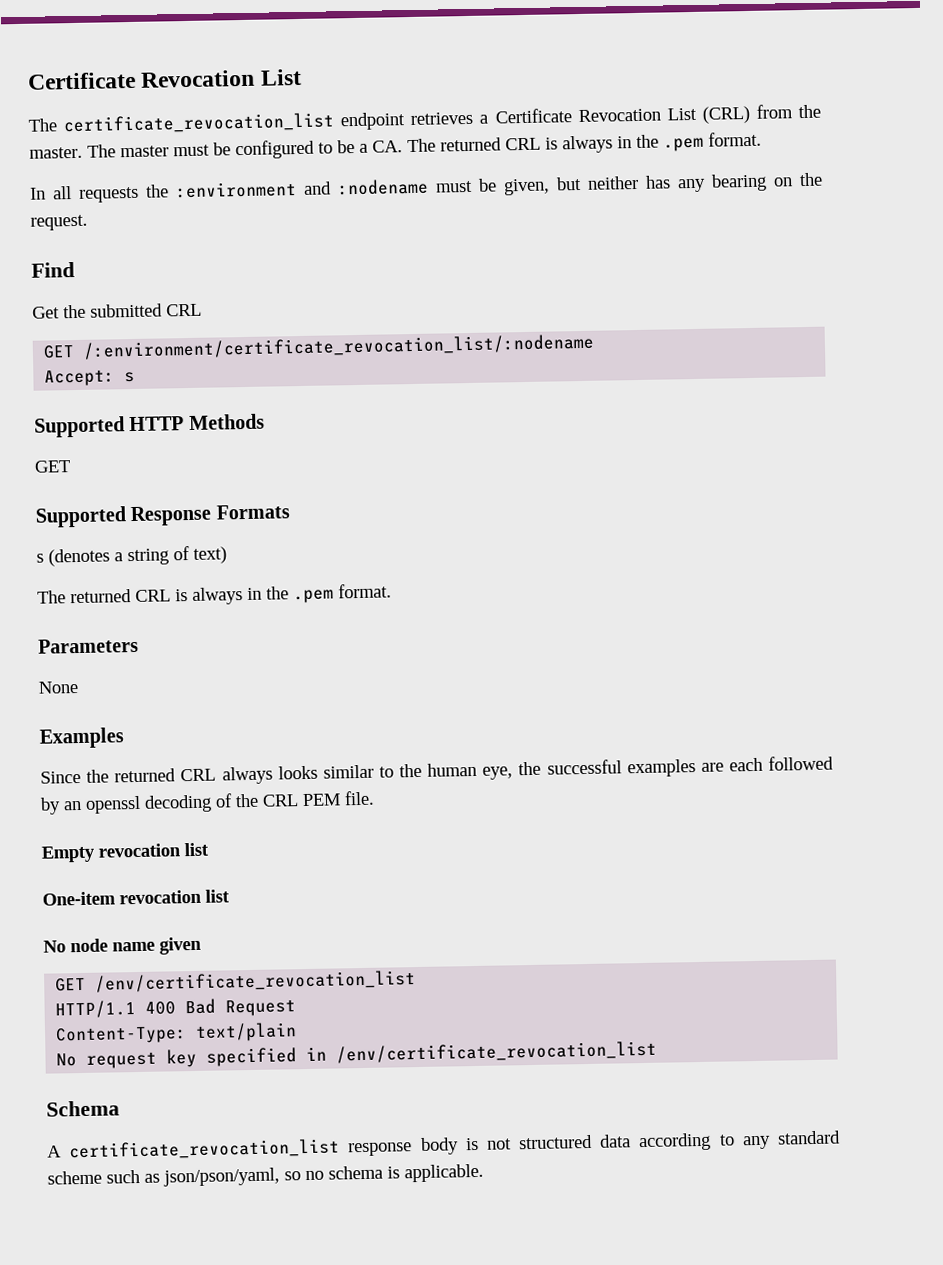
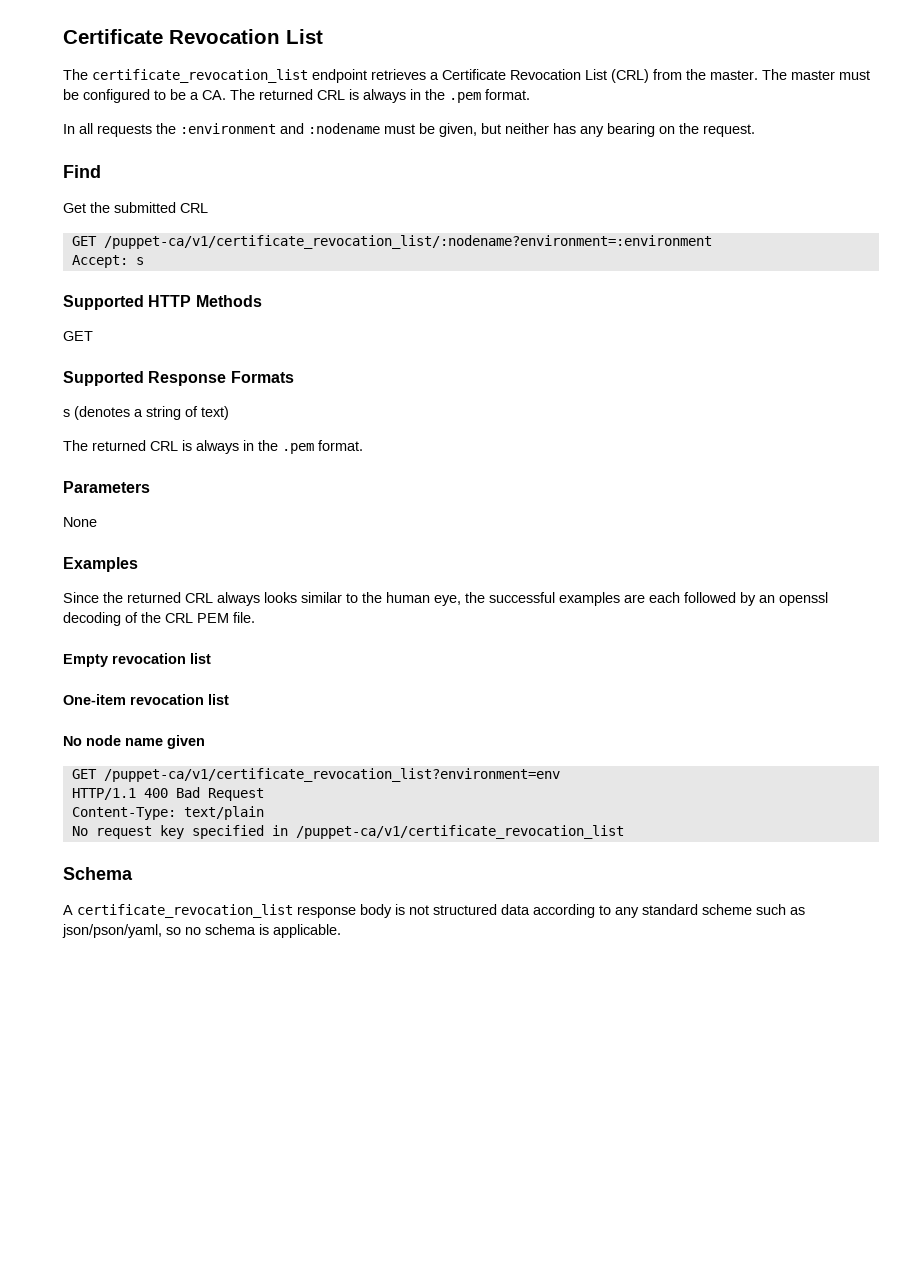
- GET /:environment/certificate_revocation_list/:nodename
+ GET /puppet-ca/v1/certificate_revocation_list/:nodename?environment=:environment
- GET /env/certificate_revocation_list
+ GET /puppet-ca/v1/certificate_revocation_list?environment=env
- No request key specified in /env/certificate_revocation_list
+ No request key specified in /puppet-ca/v1/certificate_revocation_list

